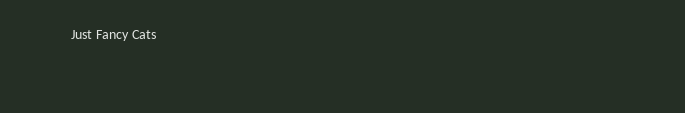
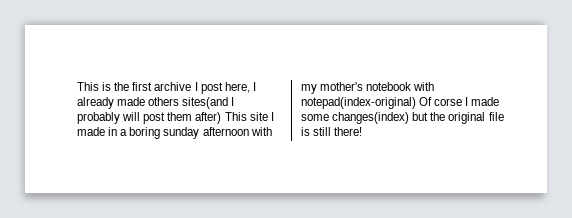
- Just Fancy Cats
+ This is the first archive I post here, I already made others sites(and I probably will post them after) This site I made in a boring sunday afternoon with my mother's notebook with notepad(index-original) Of corse I made some changes(index) but the original file is still there!

